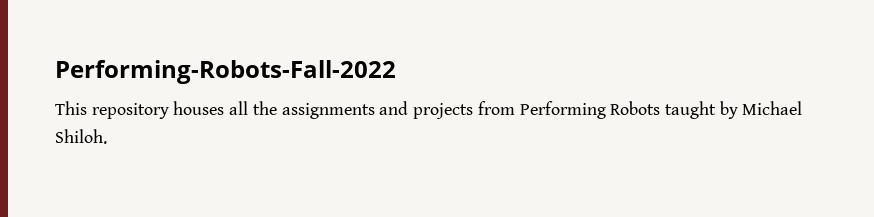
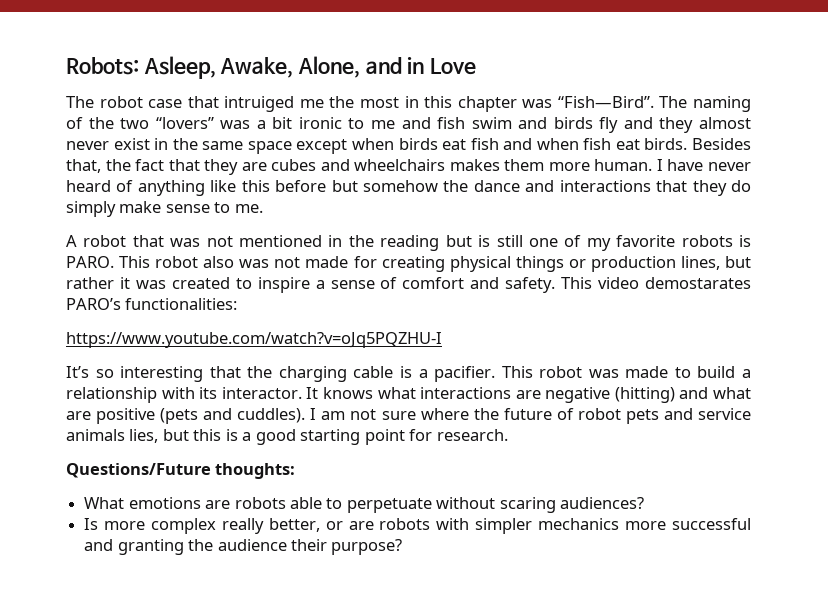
- Performing-Robots-Fall-2022
- This repository houses all the assignments and projects from Performing Robots taught by Michael Shiloh.
+ Robots: Asleep, Awake, Alone, and in Love
+ The robot case that intruiged me the most in this chapter was “Fish—Bird”. The naming of the two “lovers” was a bit ironic to me and fish swim and birds fly and they almost never exist in the same space except when birds eat fish and when fish eat birds. Besides that, the fact that they are cubes and wheelchairs makes them more human. I have never heard of anything like this before but somehow the dance and interactions that they do simply make sense to me.
+ A robot that was not mentioned in the reading but is still one of my favorite robots is PARO. This robot also was not made for creating physical things or production lines, but rather it was created to inspire a sense of comfort and safety. This video demostarates PARO’s functionalities:
+ https://www.youtube.com/watch?v=oJq5PQZHU-I
+ It’s so interesting that the charging cable is a pacifier. This robot was made to build a relationship with its interactor. It knows what interactions are negative (hitting) and what are positive (pets and cuddles). I am not sure where the future of robot pets and service animals lies, but this is a good starting point for research.
+ Questions/Future thoughts:
+ What emotions are robots able to perpetuate without scaring audiences?
+ Is more complex really better, or are robots with simpler mechanics more successful and granting the audience their purpose?

